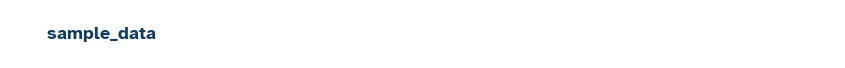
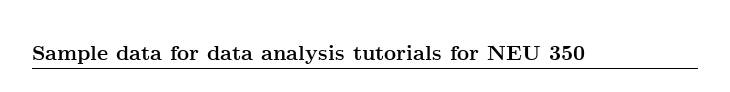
- sample_data
+ Sample data for data analysis tutorials for NEU 350

